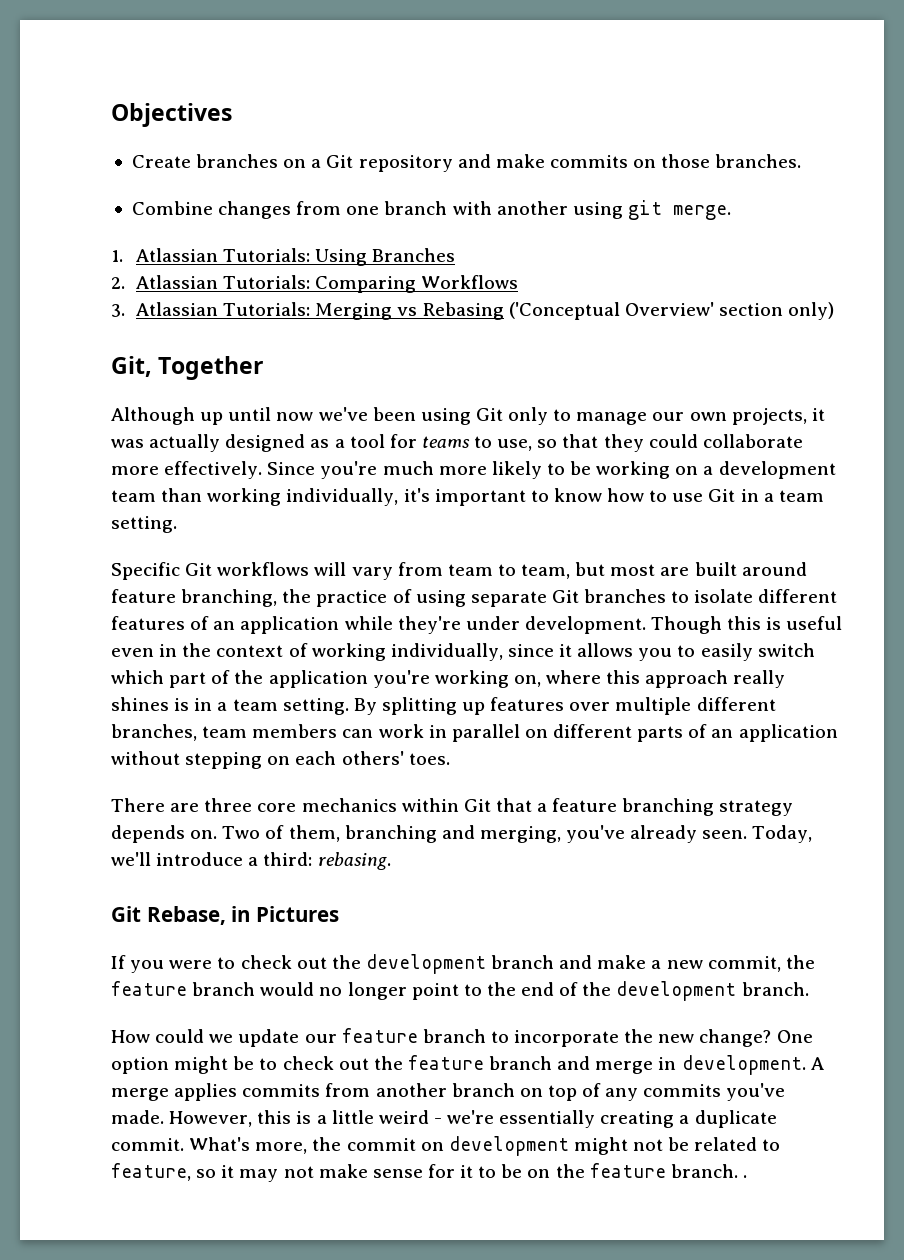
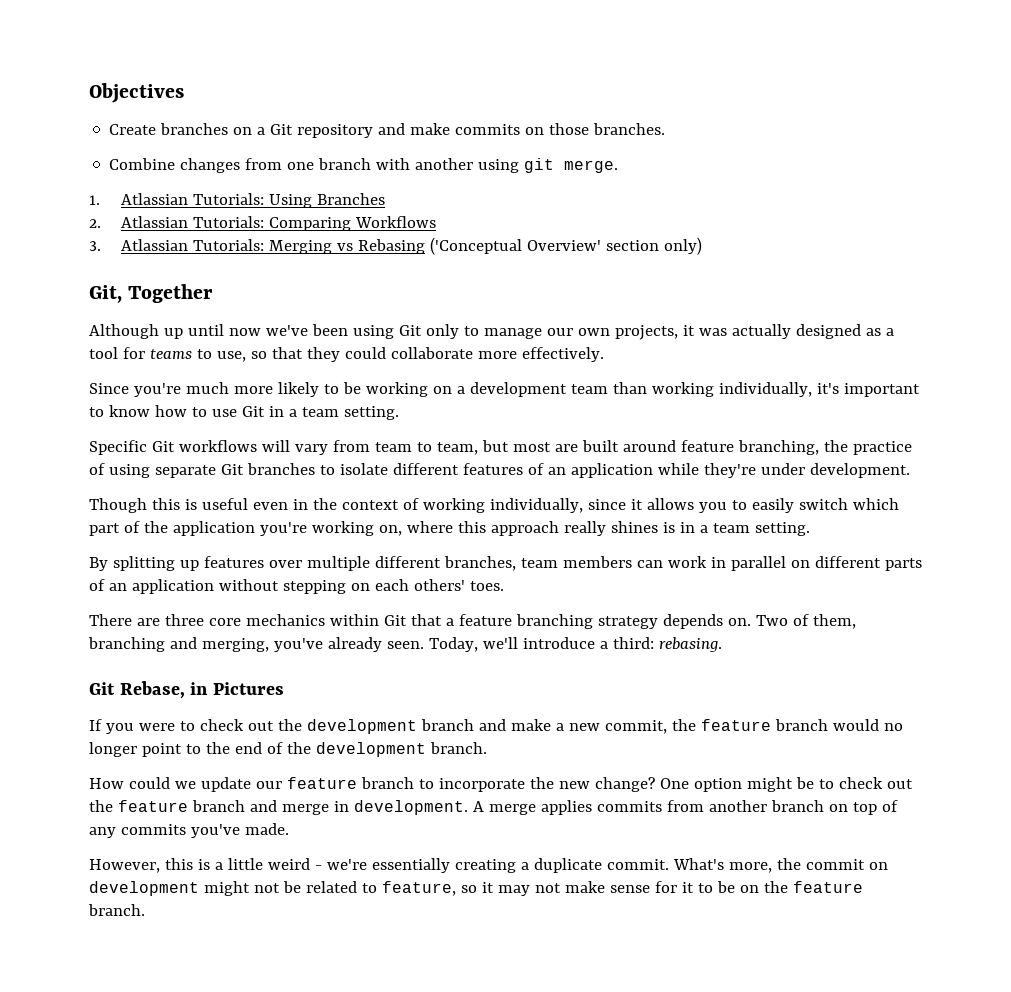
- Although up until now we've been using Git only to manage our own projects, it was actually designed as a tool for teams to use, so that they could collaborate more effectively. Since you're much more likely to be working on a development team than working individually, it's important to know how to use Git in a team setting.
+ Although up until now we've been using Git only to manage our own projects, it was actually designed as a tool for teams to use, so that they could collaborate more effectively.
+ Since you're much more likely to be working on a development team than working individually, it's important to know how to use Git in a team setting.
- Specific Git workflows will vary from team to team, but most are built around feature branching, the practice of using separate Git branches to isolate different features of an application while they're under development. Though this is useful even in the context of working individually, since it allows you to easily switch which part of the application you're working on, where this approach really shines is in a team setting. By splitting up features over multiple different branches, team members can work in parallel on different parts of an application without stepping on each others' toes.
+ Specific Git workflows will vary from team to team, but most are built around feature branching, the practice of using separate Git branches to isolate different features of an application while they're under development.
+ Though this is useful even in the context of working individually, since it allows you to easily switch which part of the application you're working on, where this approach really shines is in a team setting.
+ By splitting up features over multiple different branches, team members can work in parallel on different parts of an application without stepping on each others' toes.
- A merge applies commits from another branch on top of any commits you've made. However, this is a little weird - we're essentially creating a duplicate commit.
+ A merge applies commits from another branch on top of any commits you've made.
+ However, this is a little weird - we're essentially creating a duplicate commit.
- What's more, the commit on development might not be related to feature, so it may not make sense for it to be on the feature branch. .
+ What's more, the commit on development might not be related to feature, so it may not make sense for it to be on the feature branch.

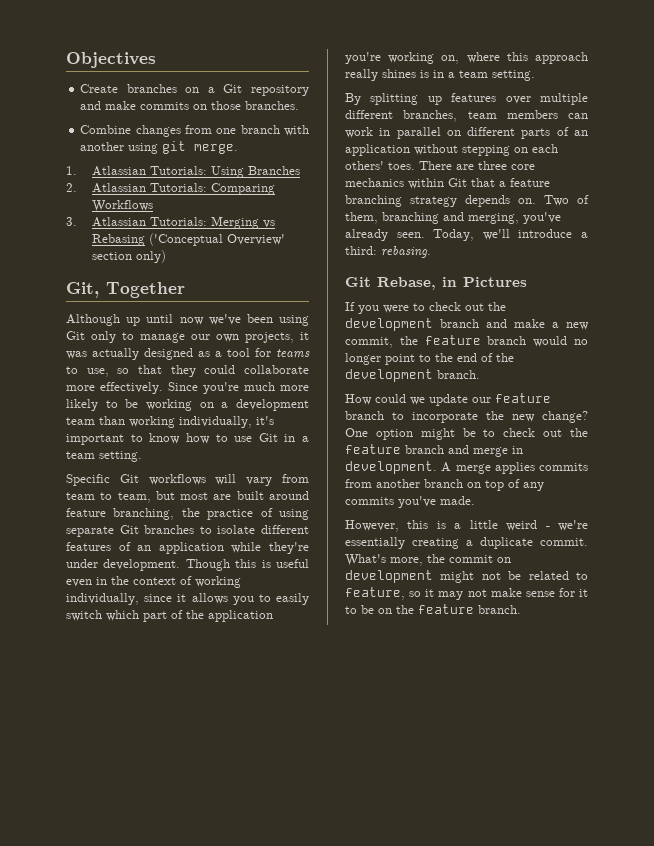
- Although up until now we've been using Git only to manage our own projects, it was actually designed as a tool for teams to use, so that they could collaborate more effectively.
- Since you're much more likely to be working on a development team than working individually, it's important to know how to use Git in a team setting.
+ Although up until now we've been using Git only to manage our own projects, it was actually designed as a tool for teams to use, so that they could collaborate more effectively. Since you're much more likely to be working on a development team than working individually, it's important to know how to use Git in a team setting.
- Specific Git workflows will vary from team to team, but most are built around feature branching, the practice of using separate Git branches to isolate different features of an application while they're under development.
- Though this is useful even in the context of working individually, since it allows you to easily switch which part of the application you're working on, where this approach really shines is in a team setting.
+ Specific Git workflows will vary from team to team, but most are built around feature branching, the practice of using separate Git branches to isolate different features of an application while they're under development. Though this is useful even in the context of working individually, since it allows you to easily switch which part of the application you're working on, where this approach really shines is in a team setting.
- By splitting up features over multiple different branches, team members can work in parallel on different parts of an application without stepping on each others' toes.
- There are three core mechanics within Git that a feature branching strategy depends on.
+ By splitting up features over multiple different branches, team members can work in parallel on different parts of an application without stepping on each others' toes. There are three core mechanics within Git that a feature branching strategy depends on.

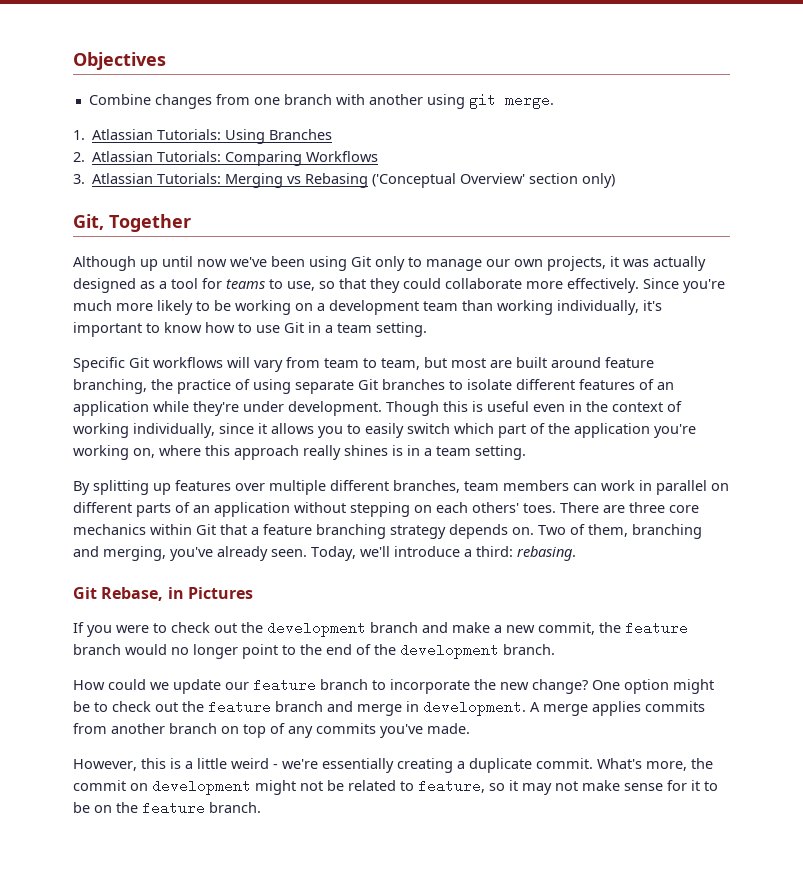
- Create branches on a Git repository and make commits on those branches.

